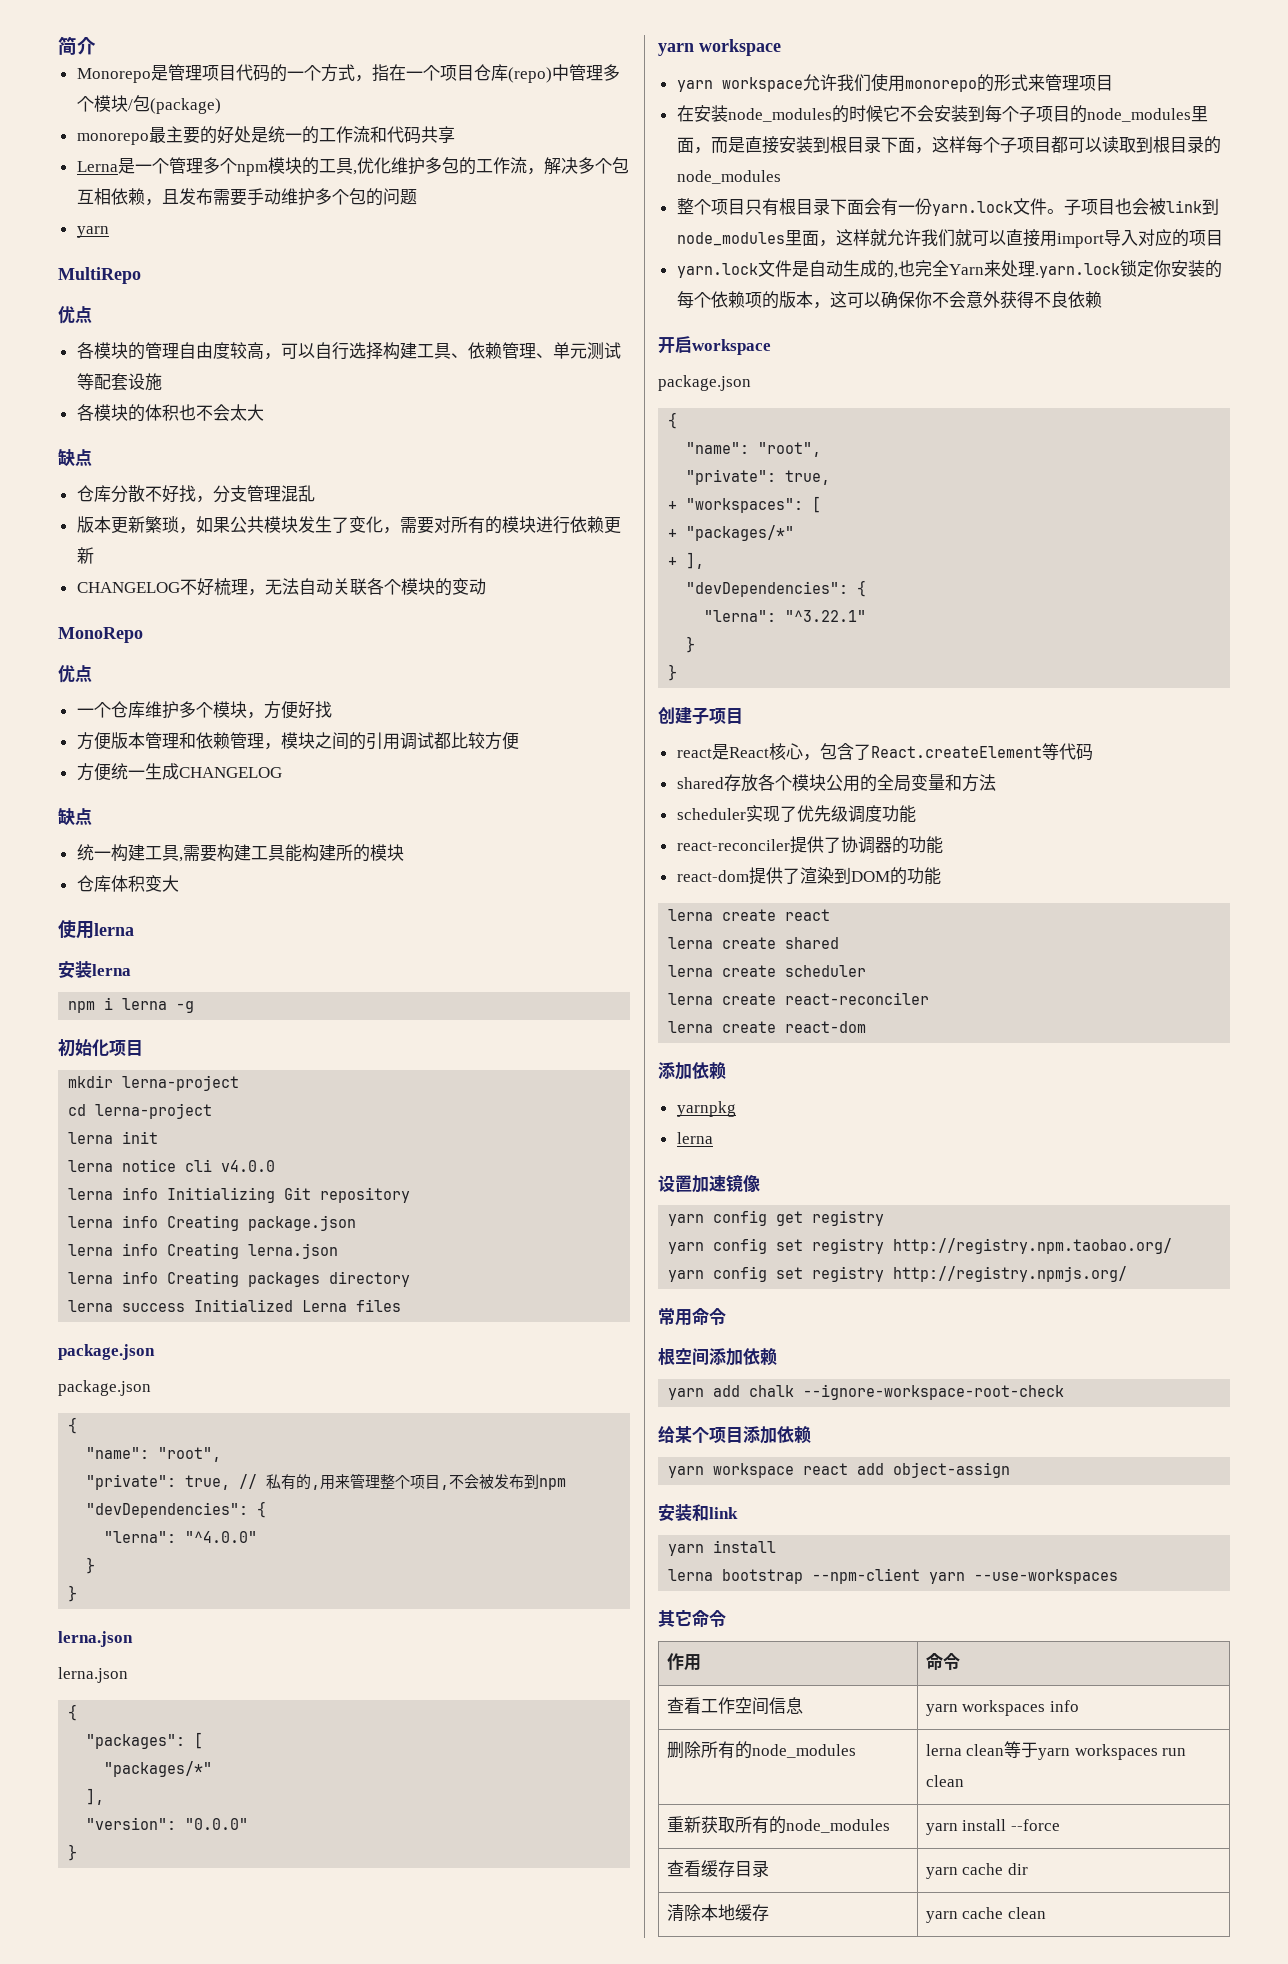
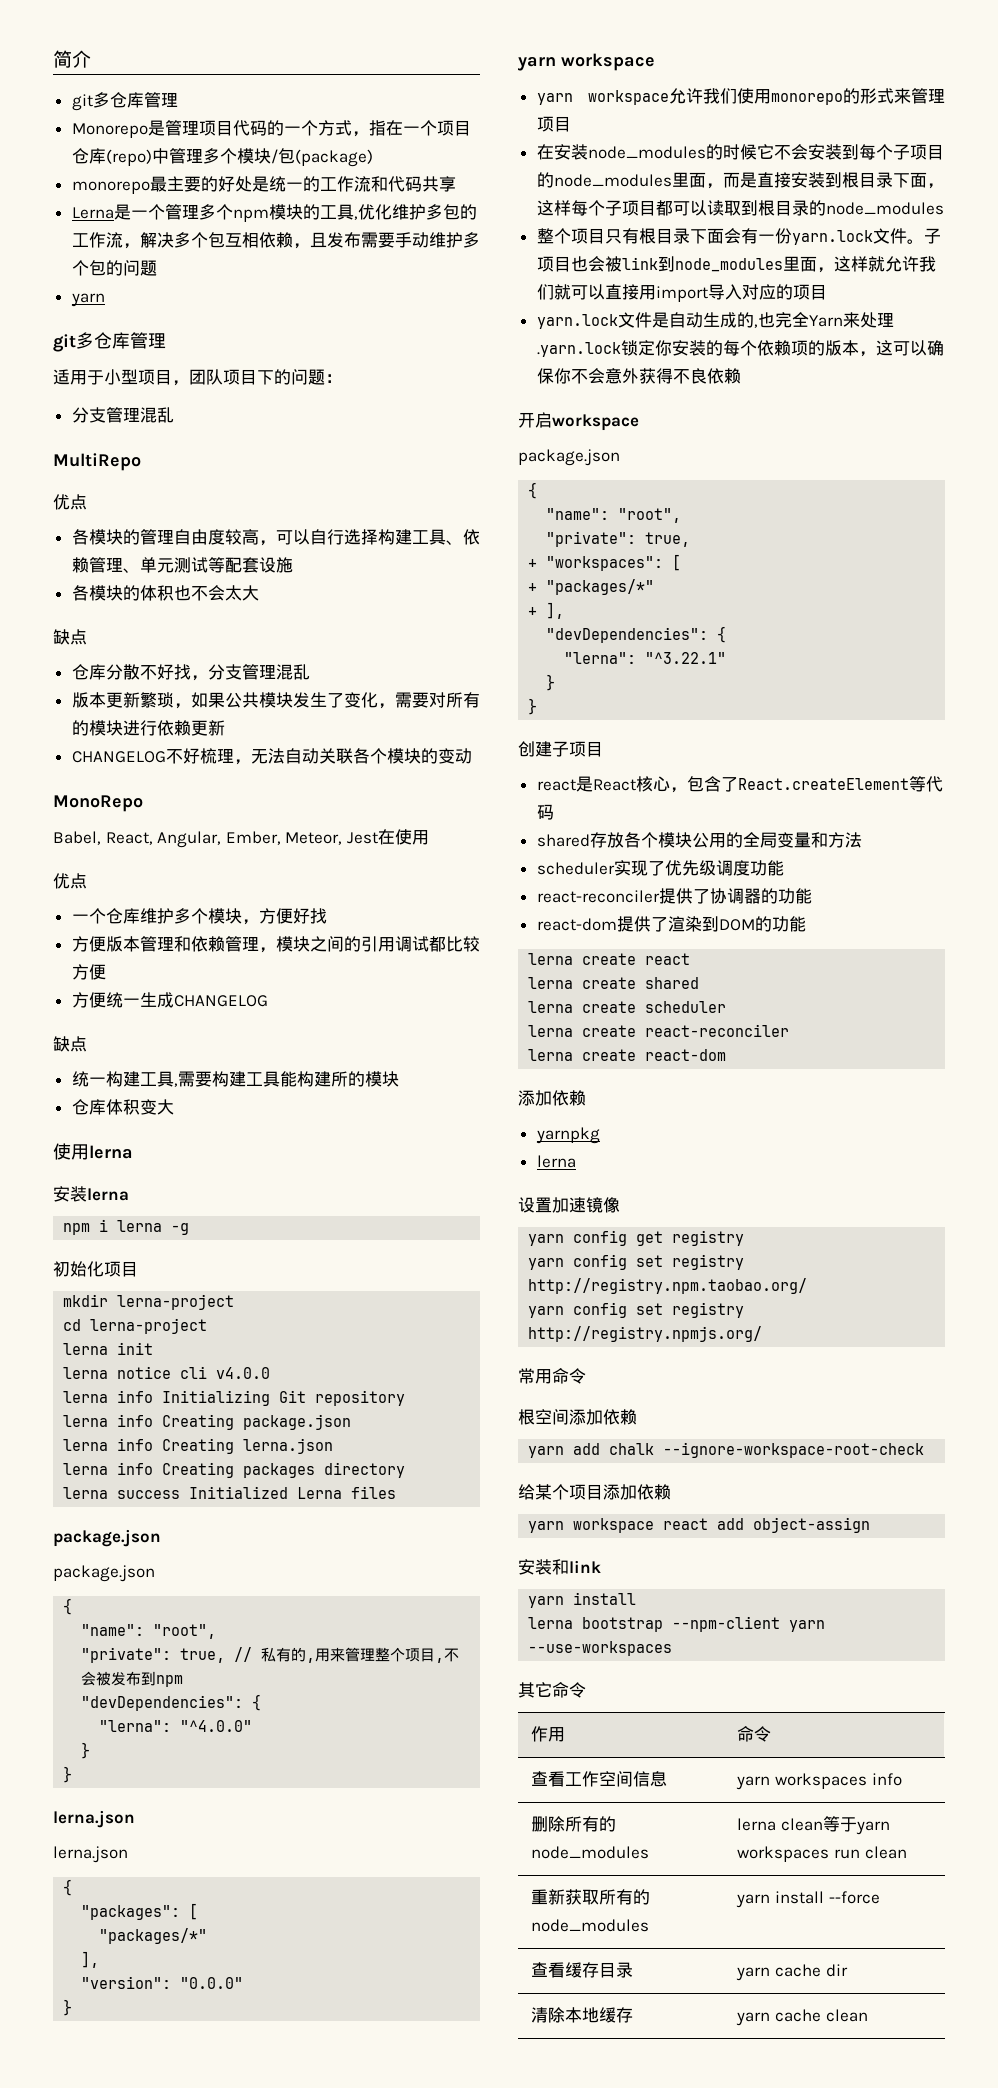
  简介
+ git多仓库管理
  Lerna是一个管理多个npm模块的工具,优化维护多包的工作流，解决多个包互相依赖，且发布需要手动维护多个包的问题
  yarn
+ git多仓库管理
+ 适用于小型项目，团队项目下的问题：
+ 分支管理混乱
+ Babel, React, Angular, Ember, Meteor, Jest在使用

